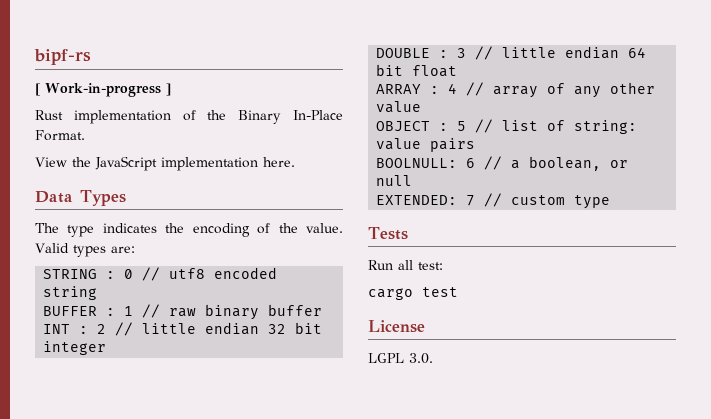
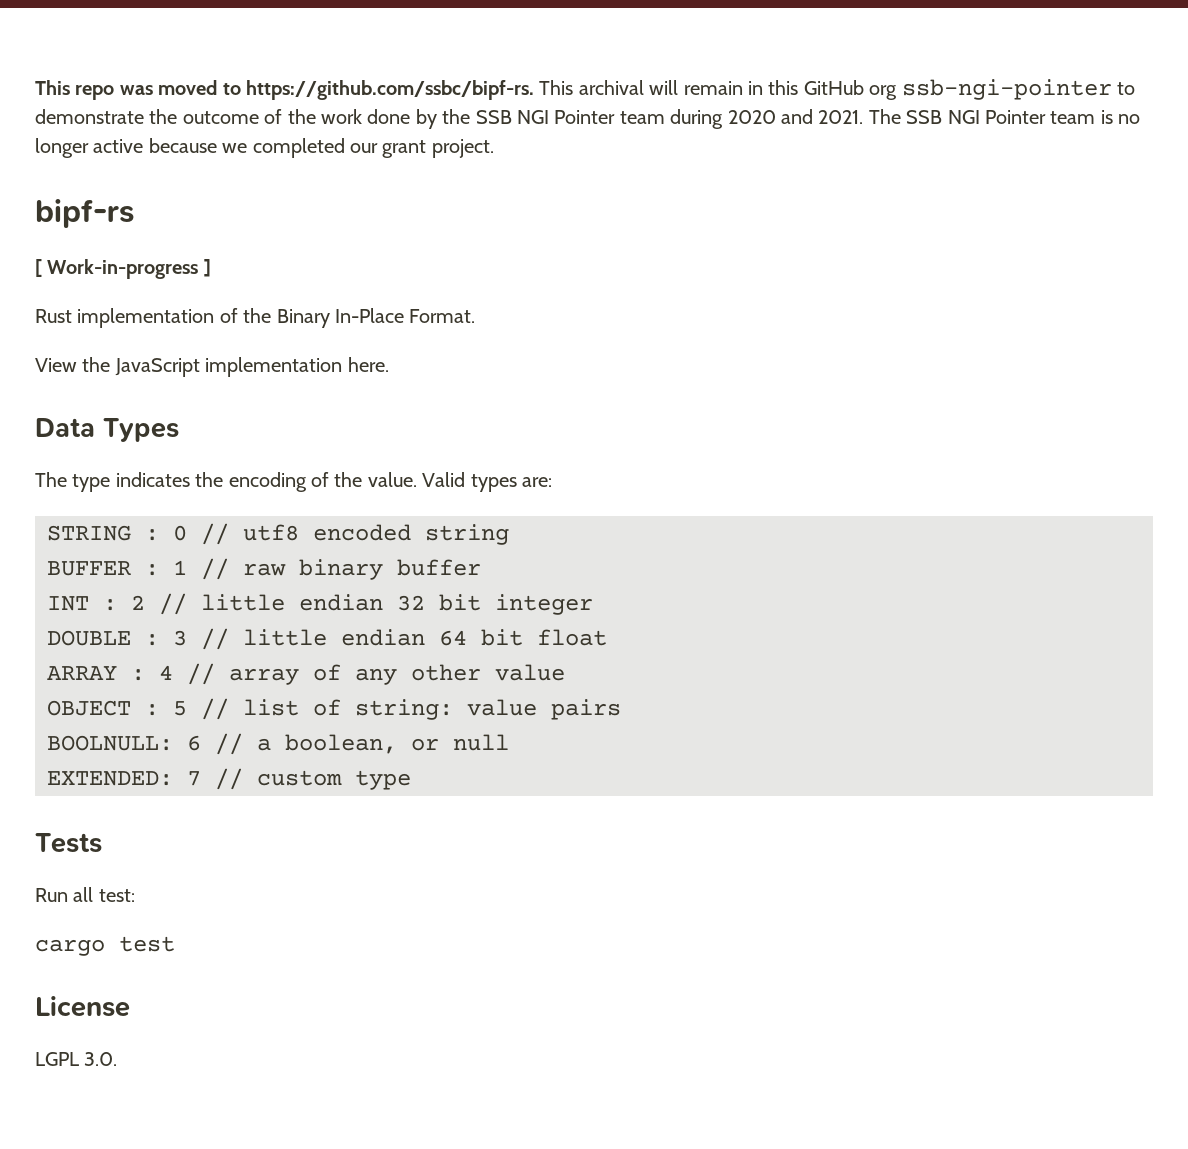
+ This repo was moved to https://github.com/ssbc/bipf-rs. This archival will remain in this GitHub org ssb-ngi-pointer to demonstrate the outcome of the work done by the SSB NGI Pointer team during 2020 and 2021. The SSB NGI Pointer team is no longer active because we completed our grant project.

